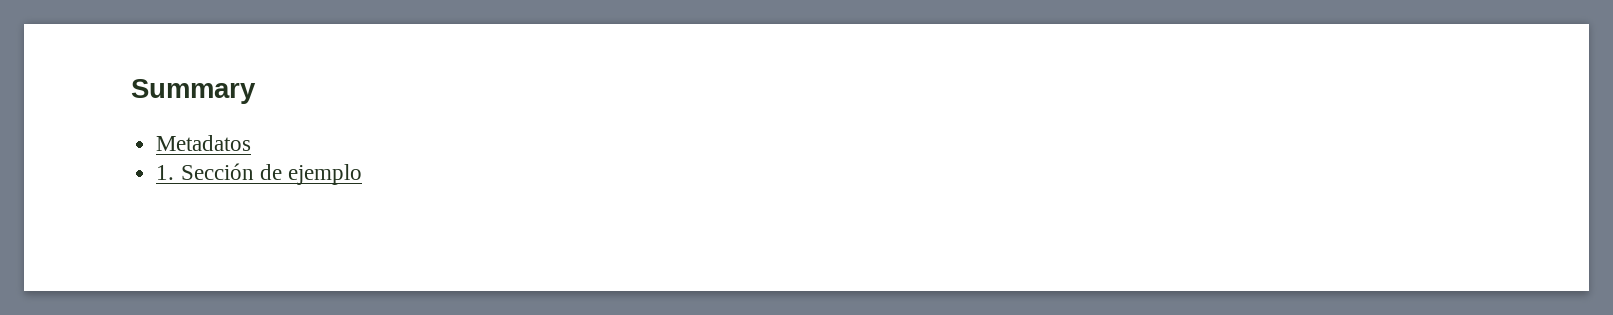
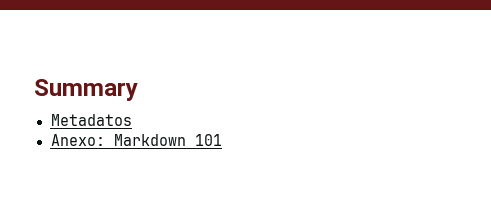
- 1. Sección de ejemplo
+ Anexo: Markdown 101

